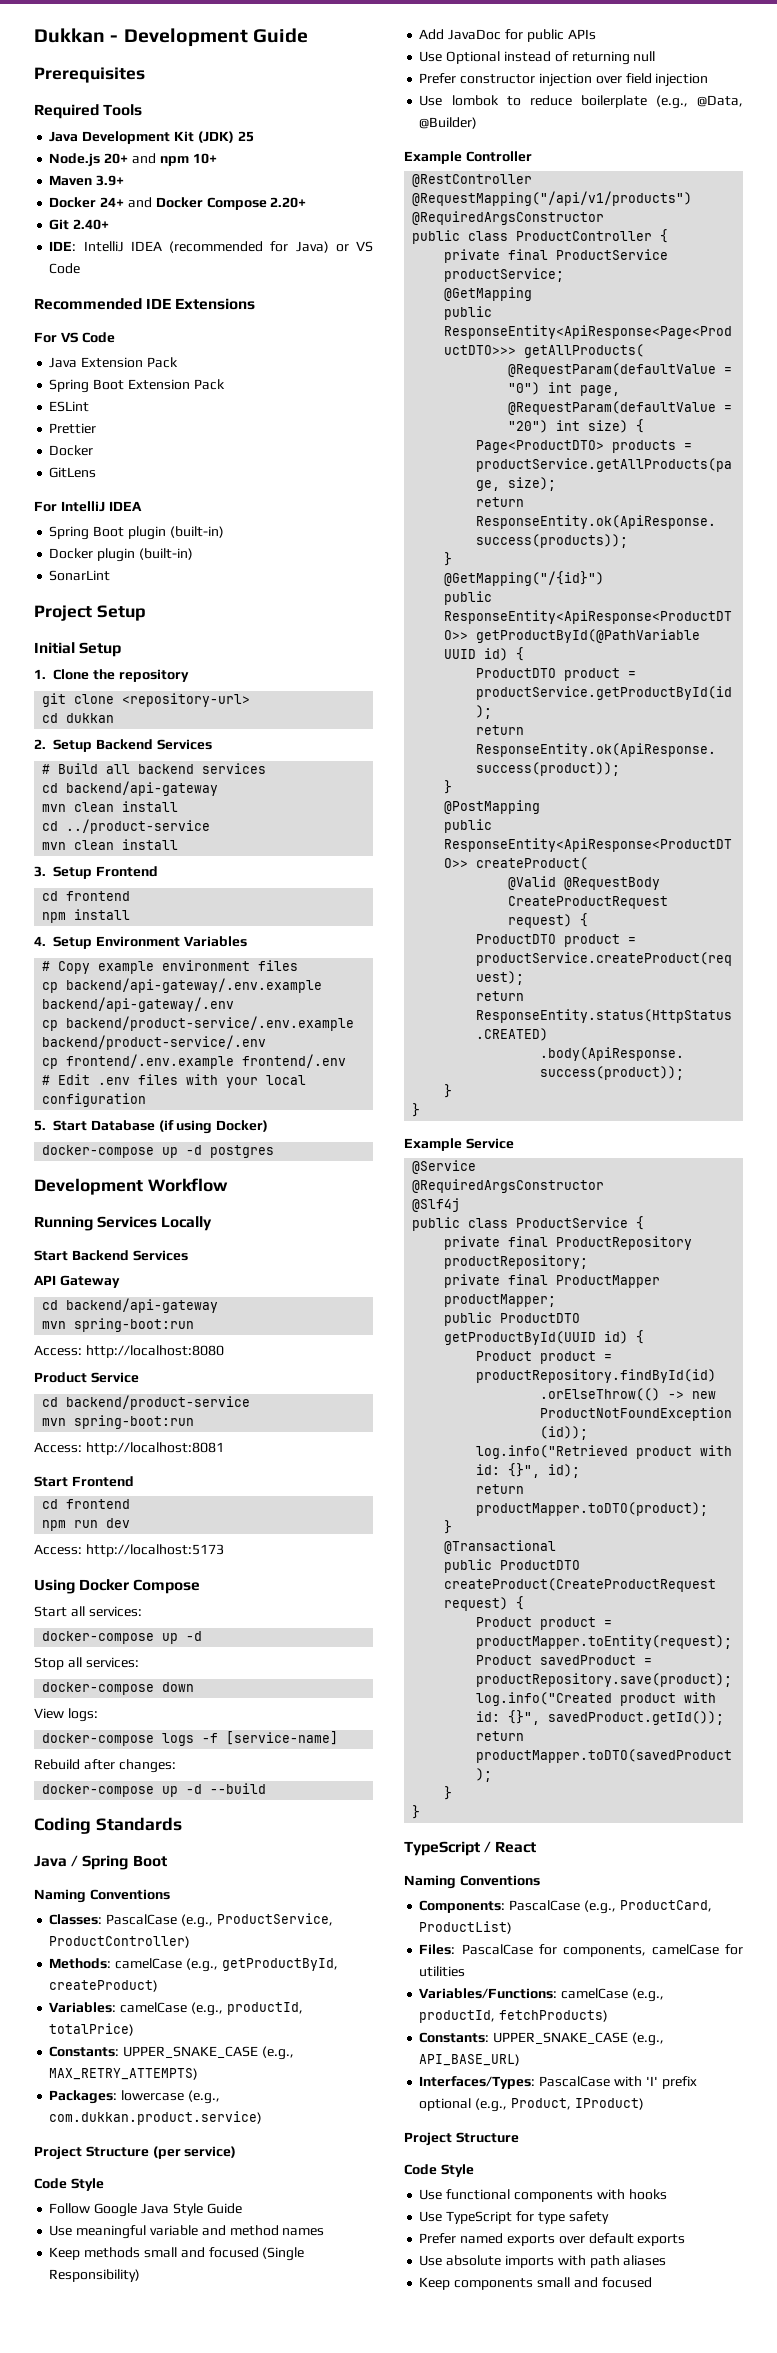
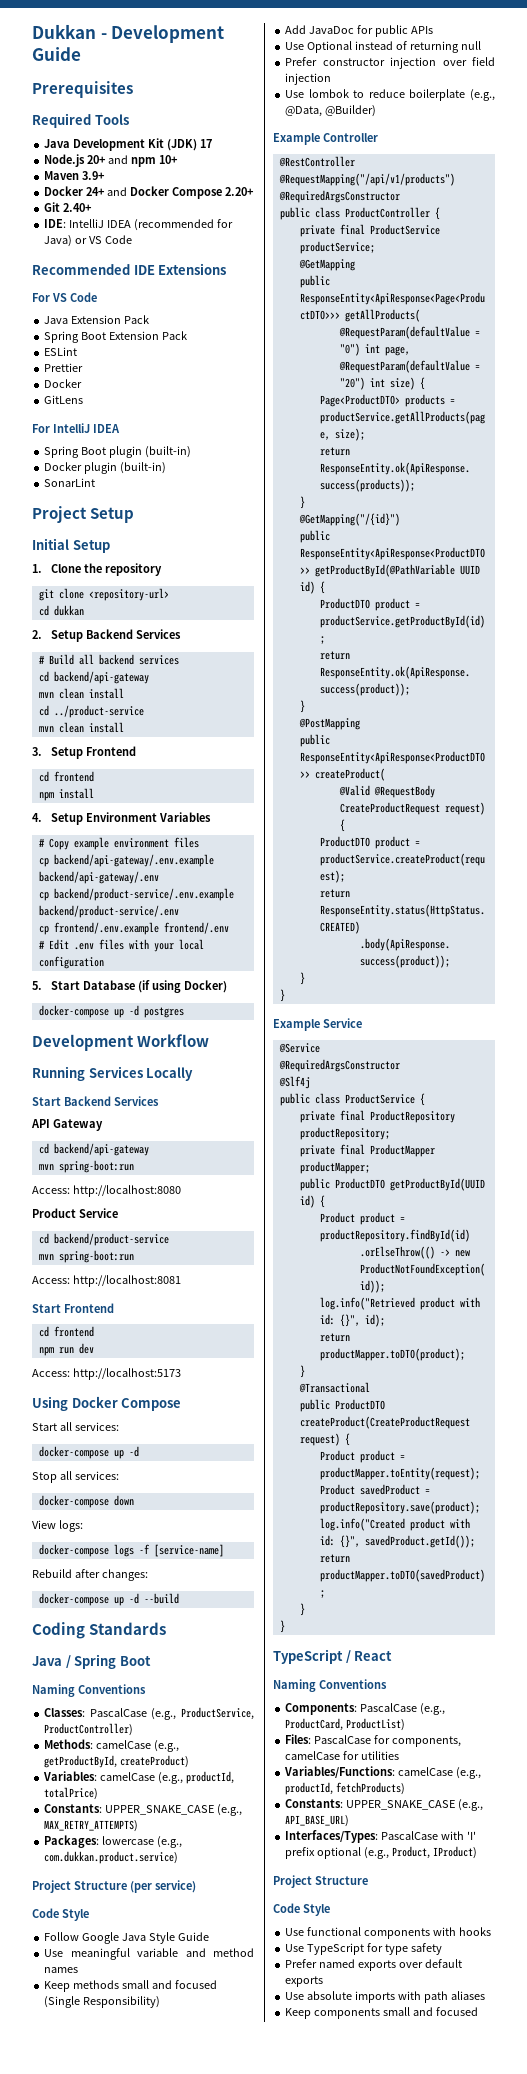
- Java Development Kit (JDK) 25
+ Java Development Kit (JDK) 17

